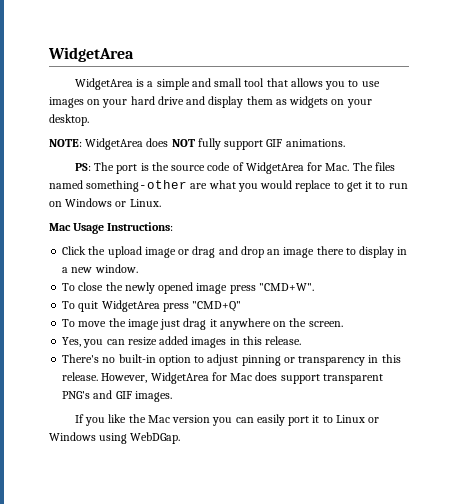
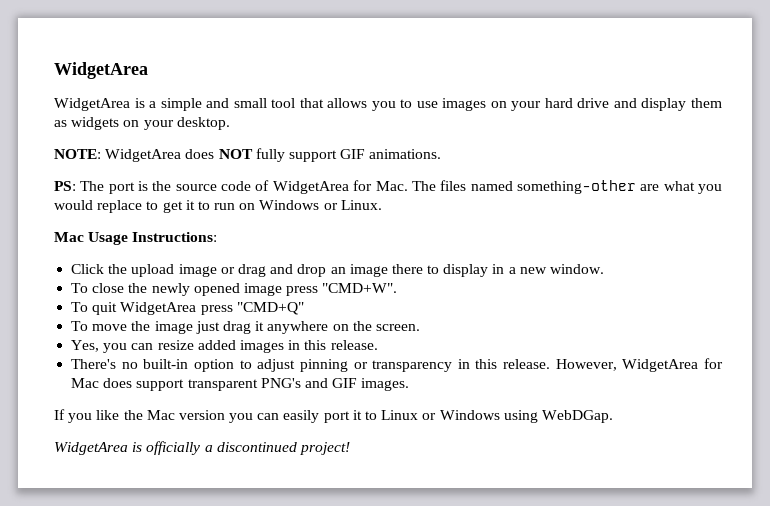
+ WidgetArea is officially a discontinued project!

